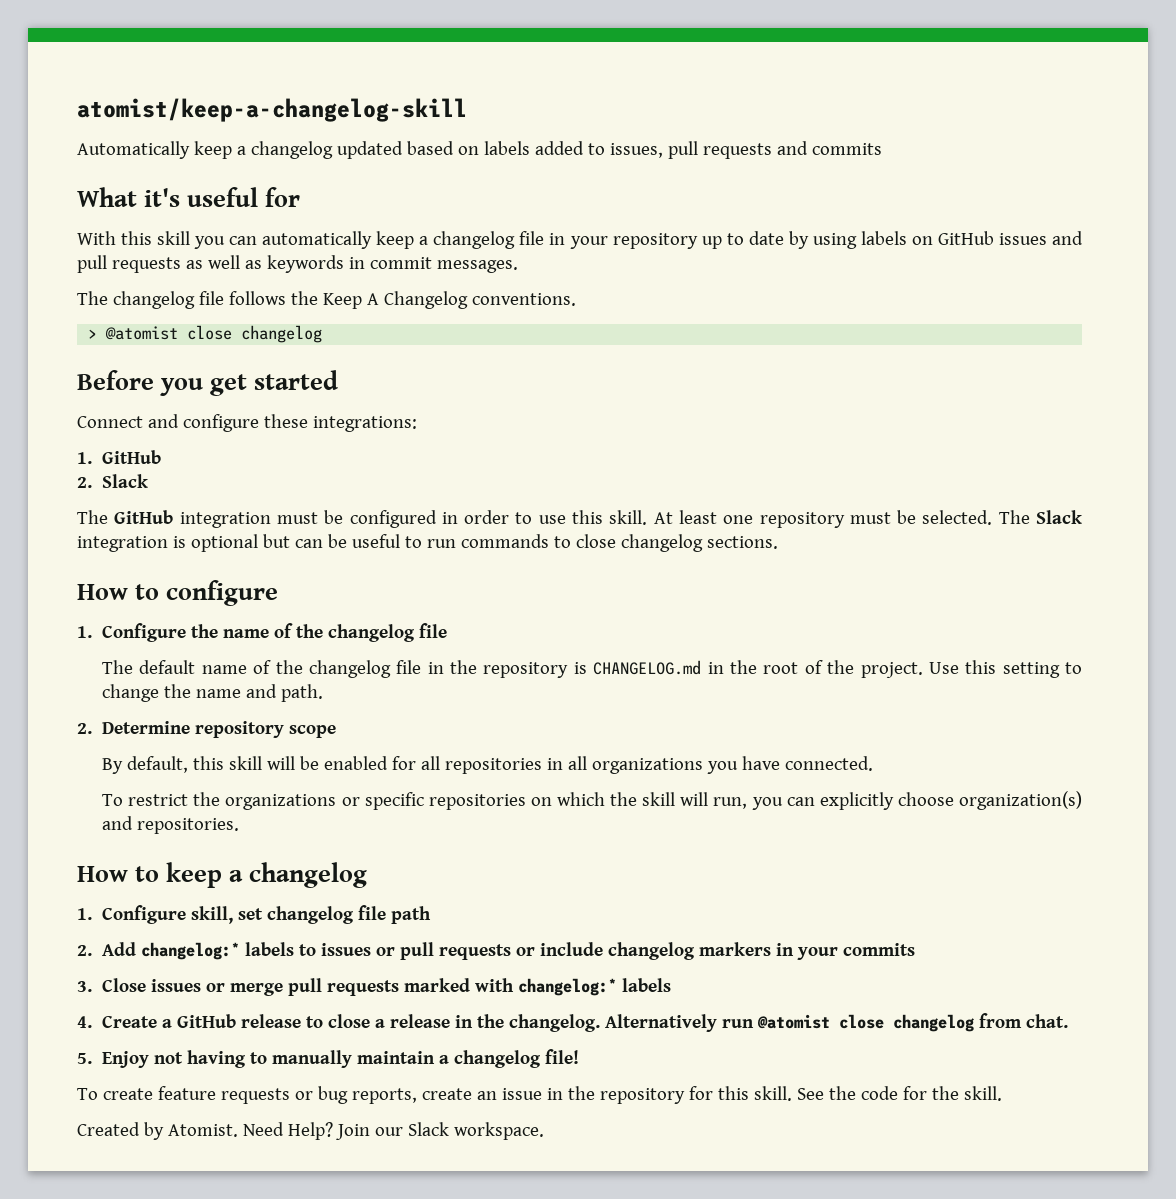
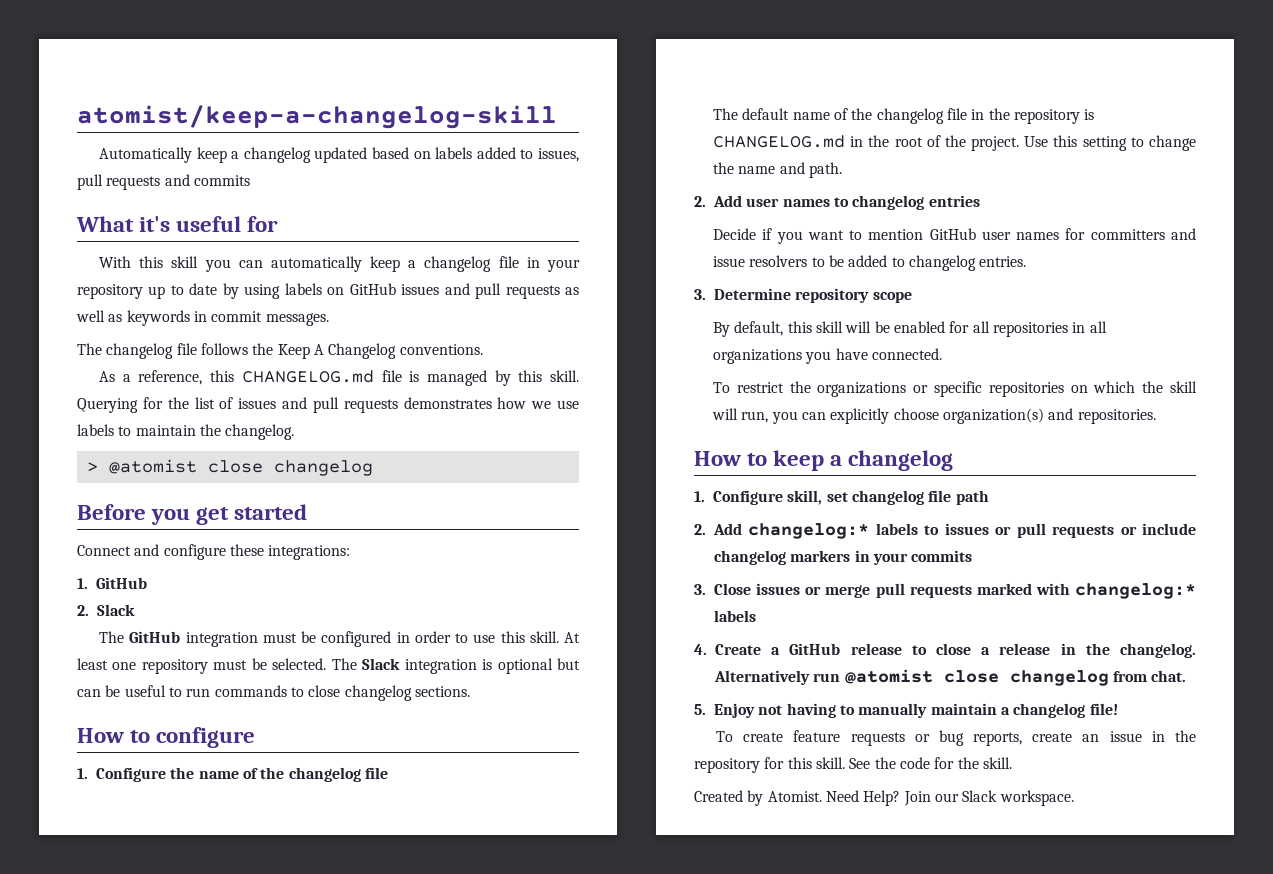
+ As a reference, this CHANGELOG.md file is managed by this skill. Querying for the list of issues and pull requests demonstrates how we use labels to maintain the changelog.
- 2. Determine repository scope
+ 2. Add user names to changelog entries
+ Decide if you want to mention GitHub user names for committers and issue resolvers to be added to changelog entries.
+ 3. Determine repository scope

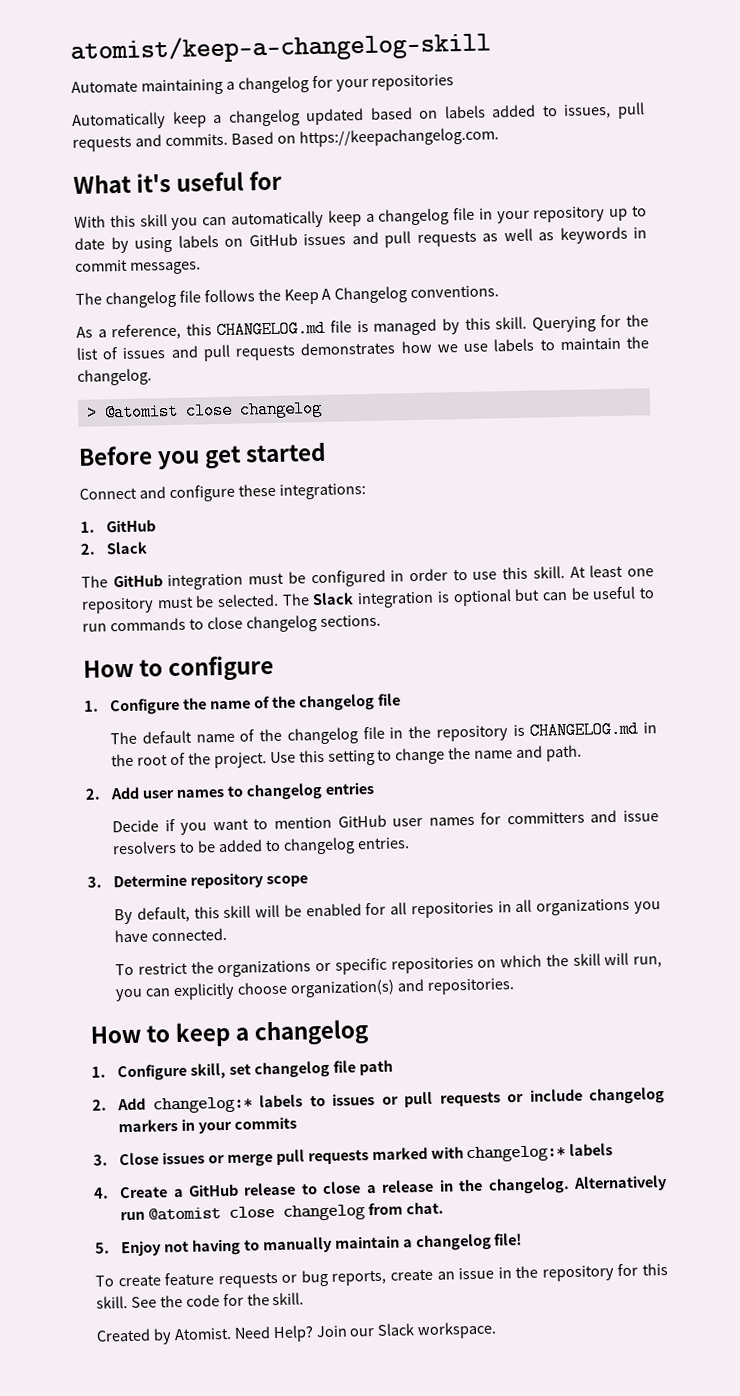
+ Automate maintaining a changelog for your repositories
- Automatically keep a changelog updated based on labels added to issues, pull requests and commits
+ Automatically keep a changelog updated based on labels added to issues, pull requests and commits. Based on https://keepachangelog.com.

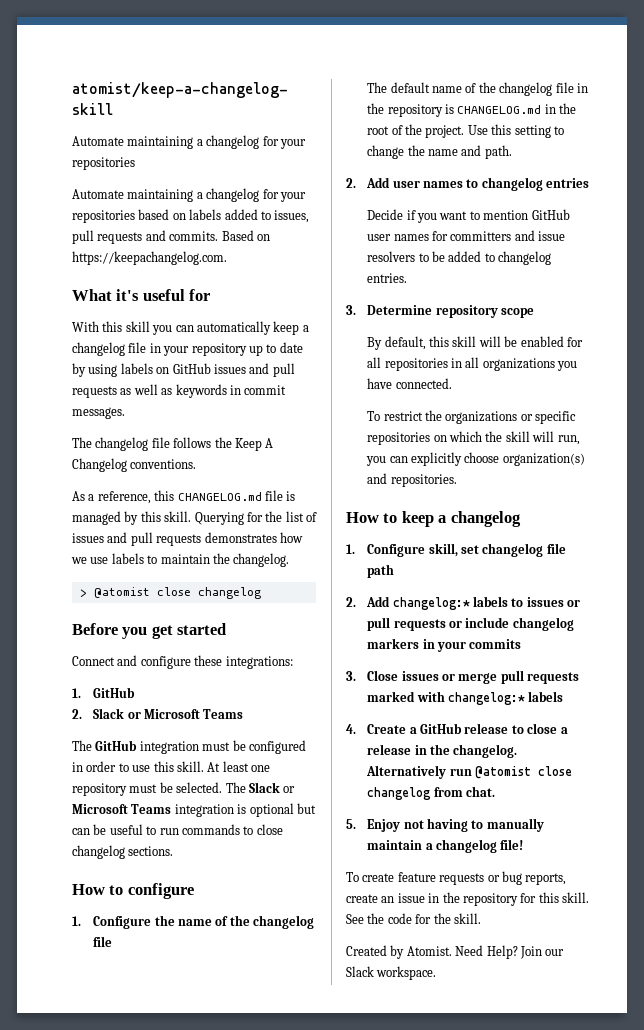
- Automatically keep a changelog updated based on labels added to issues, pull requests and commits.
+ Automate maintaining a changelog for your repositories based on labels added to issues, pull requests and commits.
- 2. Slack
+ 2. Slack or Microsoft Teams
- The Slack integration is optional but can be useful to run commands to close changelog sections.
+ The Slack or Microsoft Teams integration is optional but can be useful to run commands to close changelog sections.

